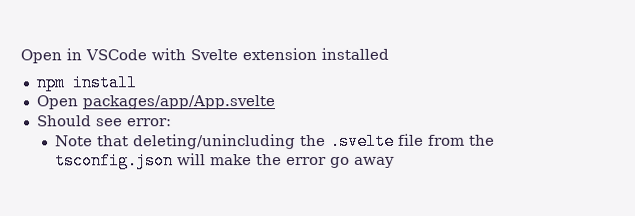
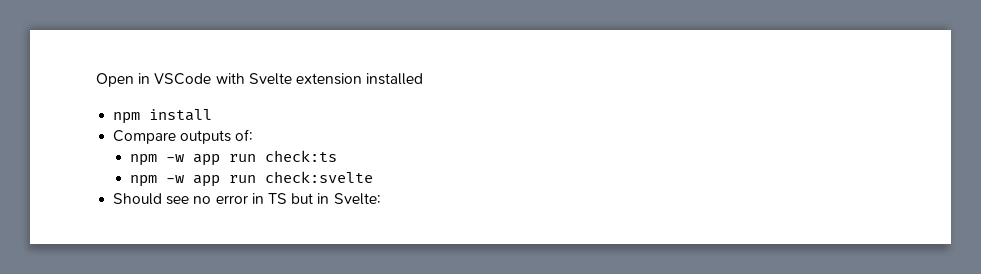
- Open packages/app/App.svelte
- Should see error:
- Note that deleting/unincluding the .svelte file from the tsconfig.json will make the error go away
+ Compare outputs of:
+ npm -w app run check:ts
+ npm -w app run check:svelte
+ Should see no error in TS but in Svelte:

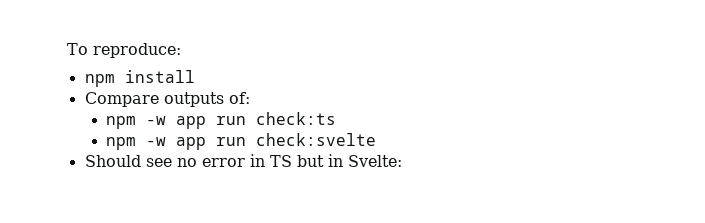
- Open in VSCode with Svelte extension installed
+ To reproduce:

